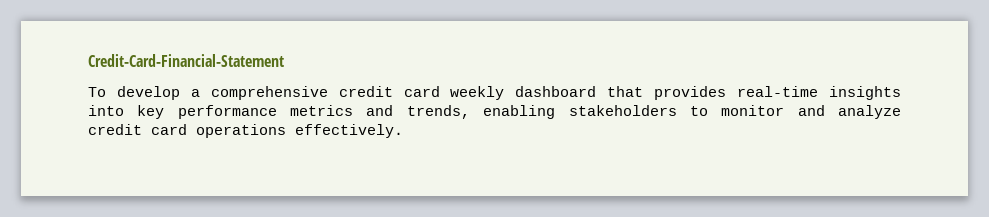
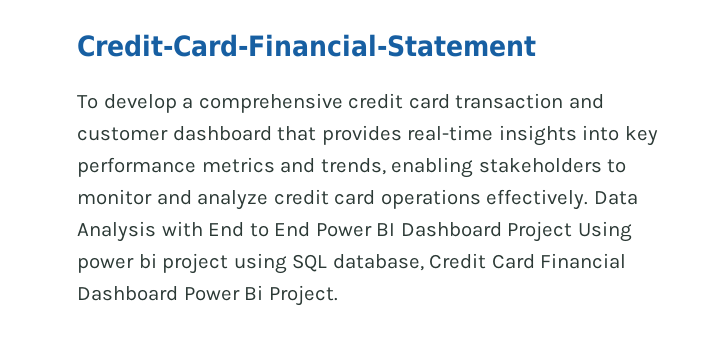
- To develop a comprehensive credit card weekly dashboard that provides real-time insights into key performance metrics and trends, enabling stakeholders to monitor and analyze credit card operations effectively.
+ To develop a comprehensive credit card transaction and customer dashboard that provides real-time insights into key performance metrics and trends, enabling stakeholders to monitor and analyze credit card operations effectively.
+ Data Analysis with End to End Power BI Dashboard Project Using power bi project using SQL database, Credit Card Financial Dashboard Power Bi Project.

